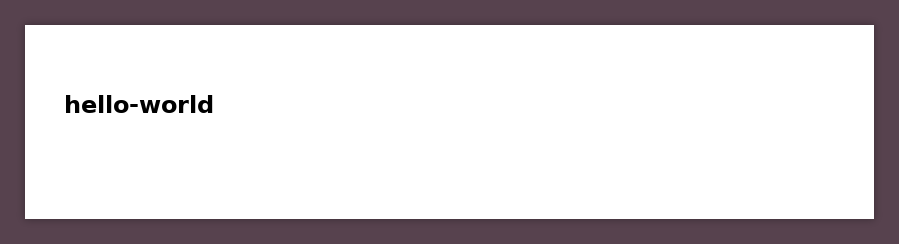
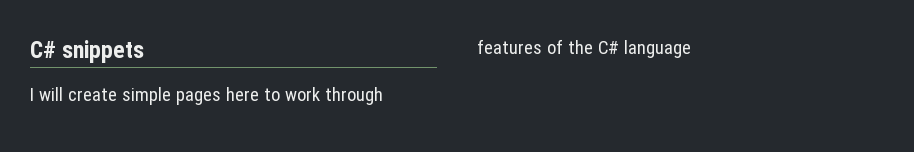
- hello-world
+ C# snippets
+ I will create simple pages here to work through features of the C# language

